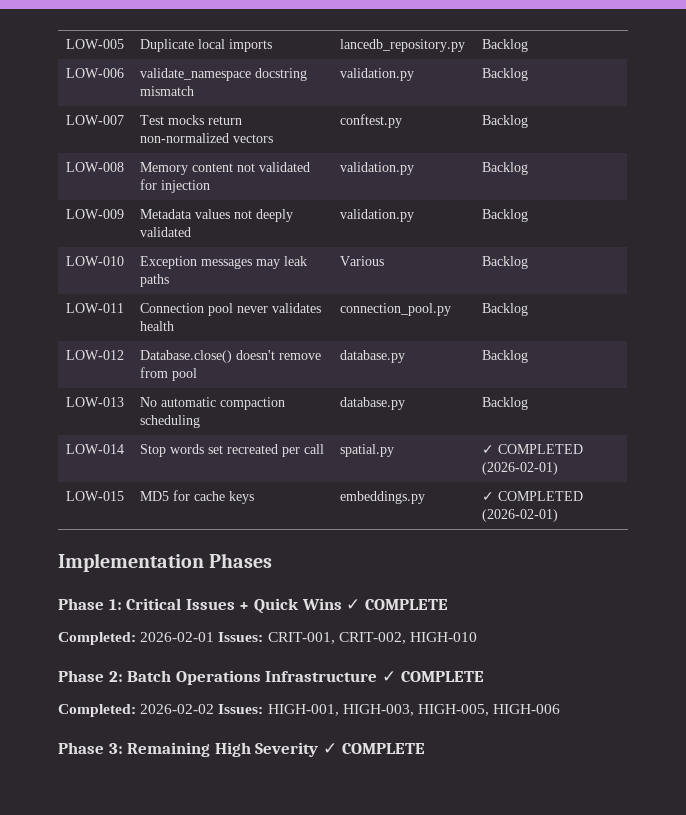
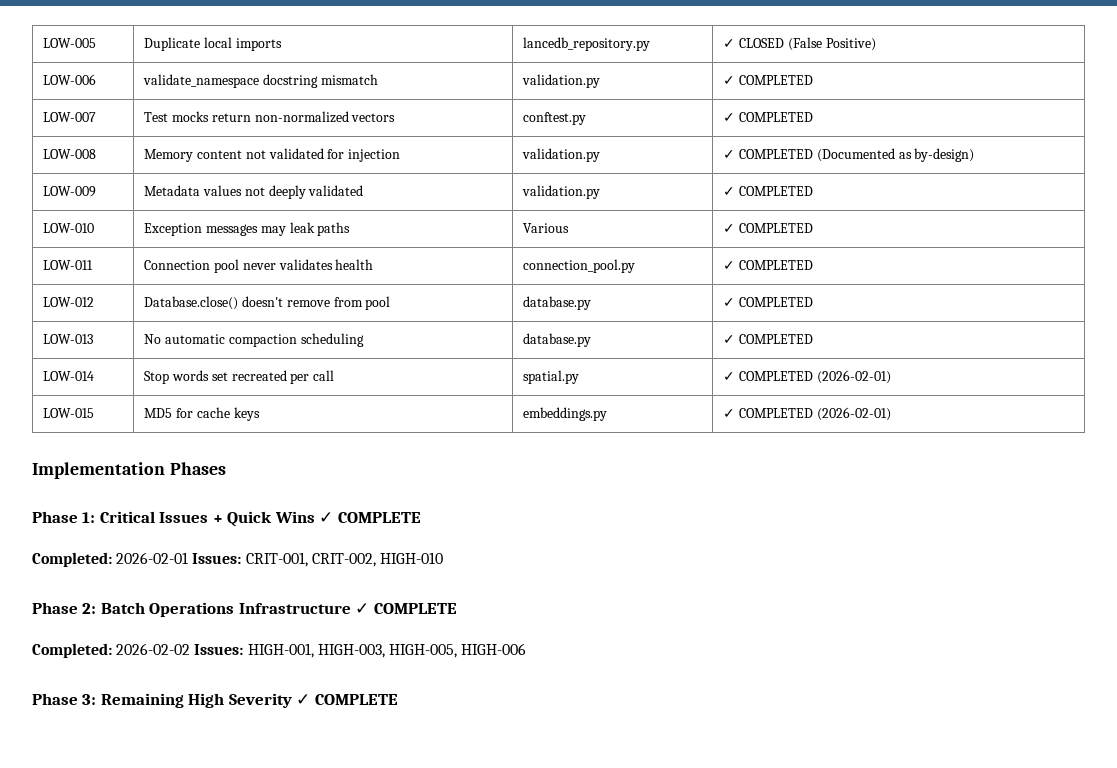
- LOW-005 | Duplicate local imports | lancedb_repository.py | Backlog
+ LOW-005 | Duplicate local imports | lancedb_repository.py | ✓ CLOSED (False Positive)
- LOW-006 | validate_namespace docstring mismatch | validation.py | Backlog
+ LOW-006 | validate_namespace docstring mismatch | validation.py | ✓ COMPLETED
- LOW-007 | Test mocks return non-normalized vectors | conftest.py | Backlog
+ LOW-007 | Test mocks return non-normalized vectors | conftest.py | ✓ COMPLETED
- LOW-008 | Memory content not validated for injection | validation.py | Backlog
+ LOW-008 | Memory content not validated for injection | validation.py | ✓ COMPLETED (Documented as by-design)
- LOW-009 | Metadata values not deeply validated | validation.py | Backlog
+ LOW-009 | Metadata values not deeply validated | validation.py | ✓ COMPLETED
- LOW-010 | Exception messages may leak paths | Various | Backlog
+ LOW-010 | Exception messages may leak paths | Various | ✓ COMPLETED
- LOW-011 | Connection pool never validates health | connection_pool.py | Backlog
+ LOW-011 | Connection pool never validates health | connection_pool.py | ✓ COMPLETED
- LOW-012 | Database.close() doesn't remove from pool | database.py | Backlog
+ LOW-012 | Database.close() doesn't remove from pool | database.py | ✓ COMPLETED
- LOW-013 | No automatic compaction scheduling | database.py | Backlog
+ LOW-013 | No automatic compaction scheduling | database.py | ✓ COMPLETED

